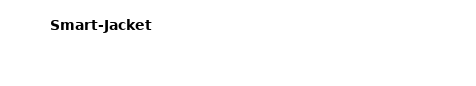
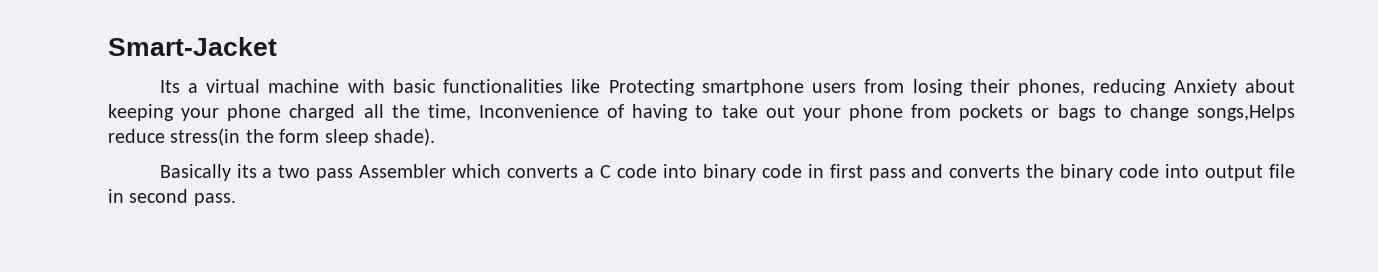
+ Its a virtual machine with basic functionalities like Protecting smartphone users from losing their phones, reducing Anxiety about keeping your phone charged all the time, Inconvenience of having to take out your phone from pockets or bags to change songs,Helps reduce stress(in the form sleep shade).
+ Basically its a two pass Assembler which converts a C code into binary code in first pass and converts the binary code into output file in second pass.

